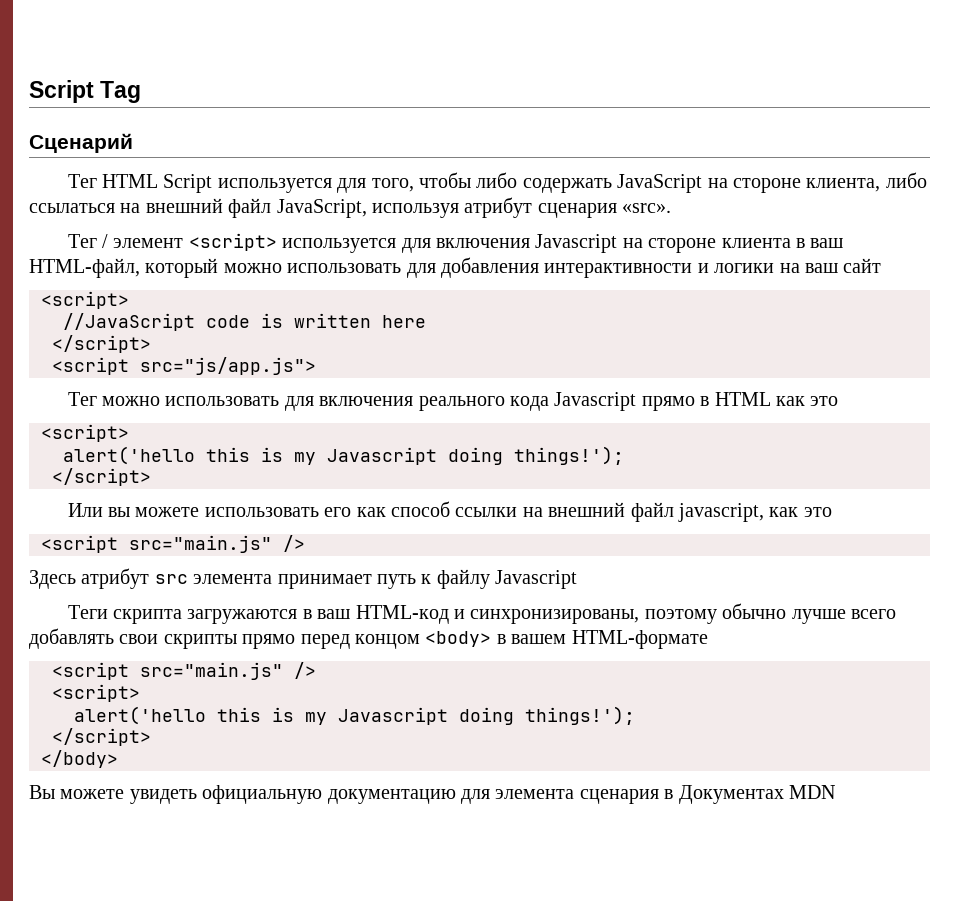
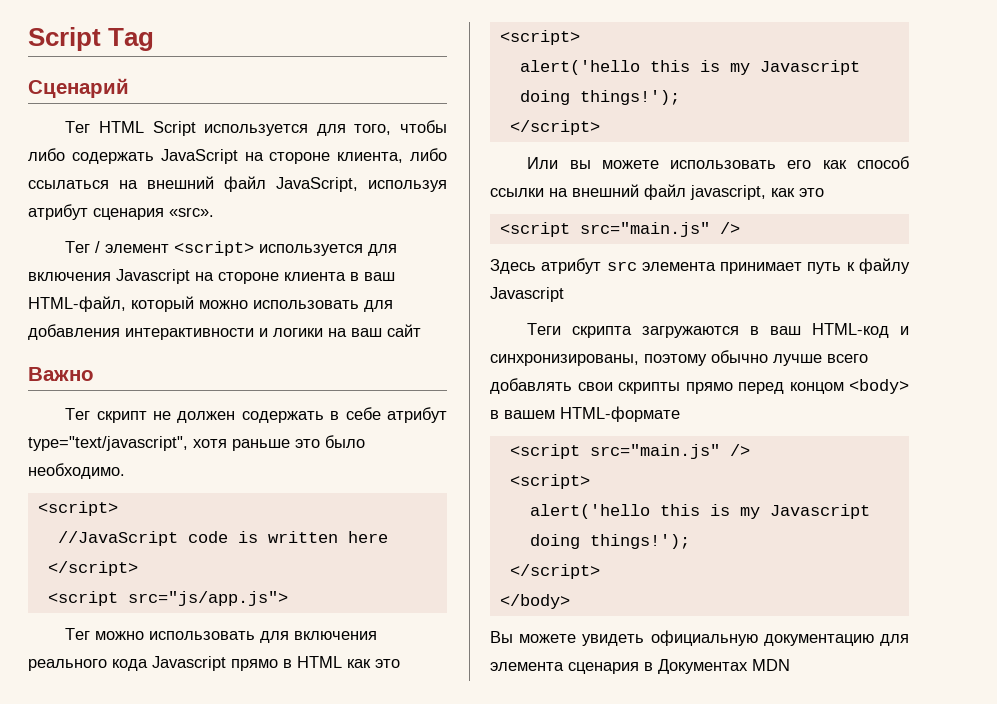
+ Важно
+ Тег скрипт не должен содержать в себе атрибут type="text/javascript", хотя раньше это было необходимо.

